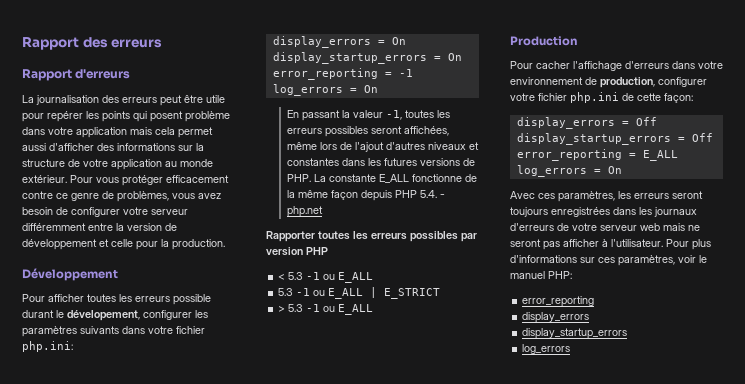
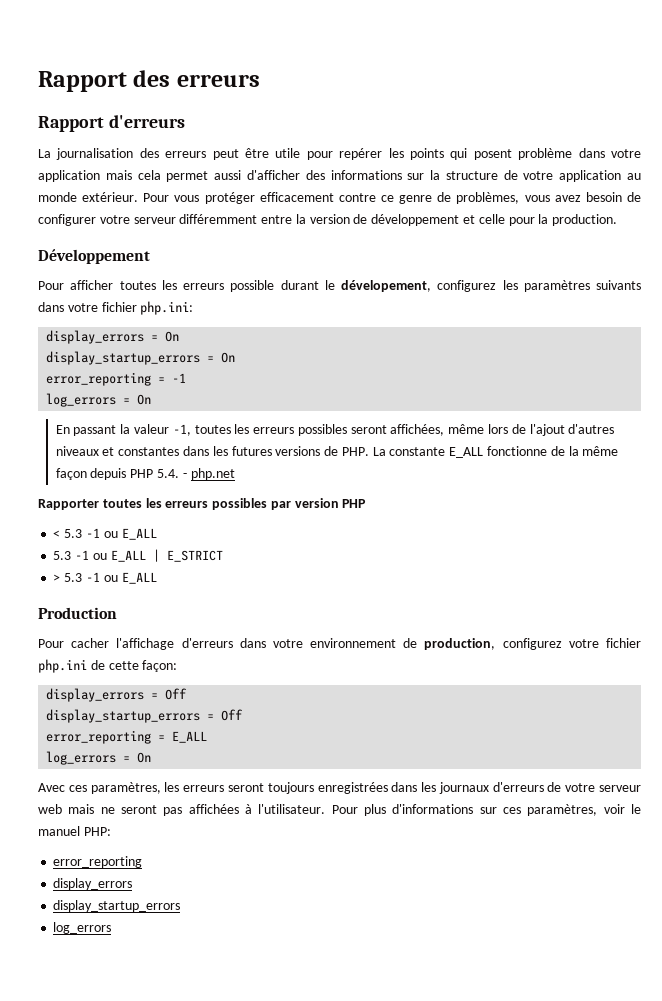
- Pour afficher toutes les erreurs possible durant le dévelopement, configurer les paramètres suivants dans votre fichier php.ini:
+ Pour afficher toutes les erreurs possible durant le dévelopement, configurez les paramètres suivants dans votre fichier php.ini:
- Pour cacher l'affichage d'erreurs dans votre environnement de production, configurer votre fichier php.ini de cette façon:
+ Pour cacher l'affichage d'erreurs dans votre environnement de production, configurez votre fichier php.ini de cette façon:
- Avec ces paramètres, les erreurs seront toujours enregistrées dans les journaux d'erreurs de votre serveur web mais ne seront pas afficher à l'utilisateur.
+ Avec ces paramètres, les erreurs seront toujours enregistrées dans les journaux d'erreurs de votre serveur web mais ne seront pas affichées à l'utilisateur.

